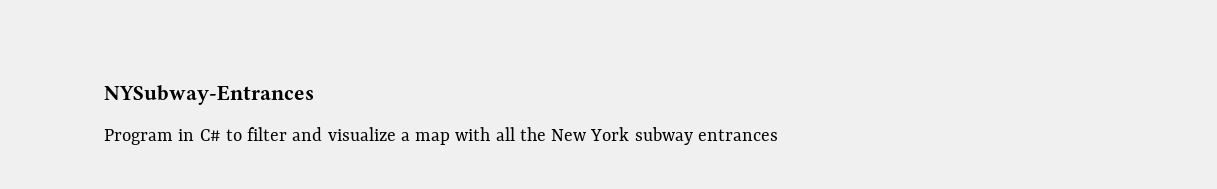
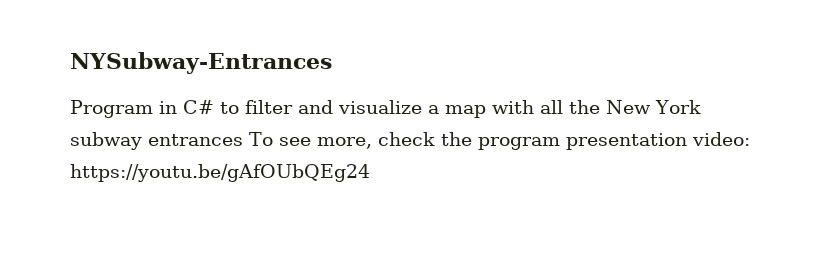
- Program in C# to filter and visualize a map with all the New York subway entrances
+ Program in C# to filter and visualize a map with all the New York subway entrances To see more, check the program presentation video: https://youtu.be/gAfOUbQEg24

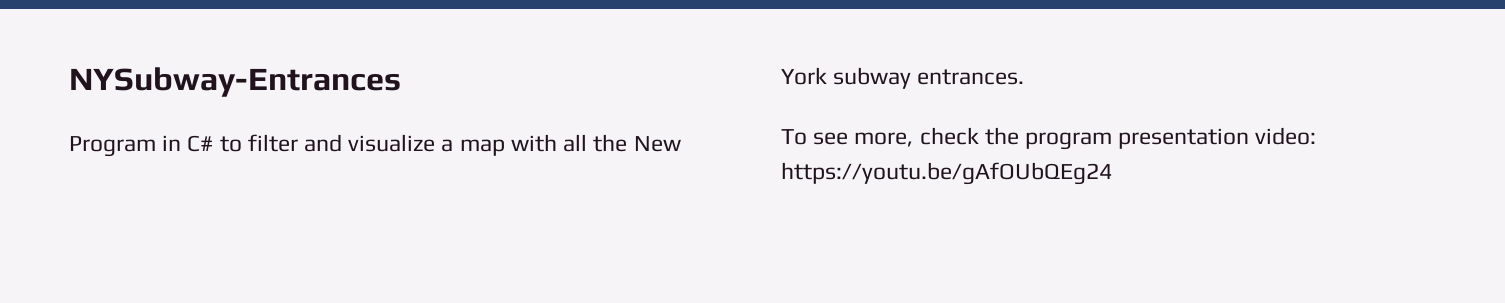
- Program in C# to filter and visualize a map with all the New York subway entrances To see more, check the program presentation video: https://youtu.be/gAfOUbQEg24
+ Program in C# to filter and visualize a map with all the New York subway entrances.
+ To see more, check the program presentation video: https://youtu.be/gAfOUbQEg24

